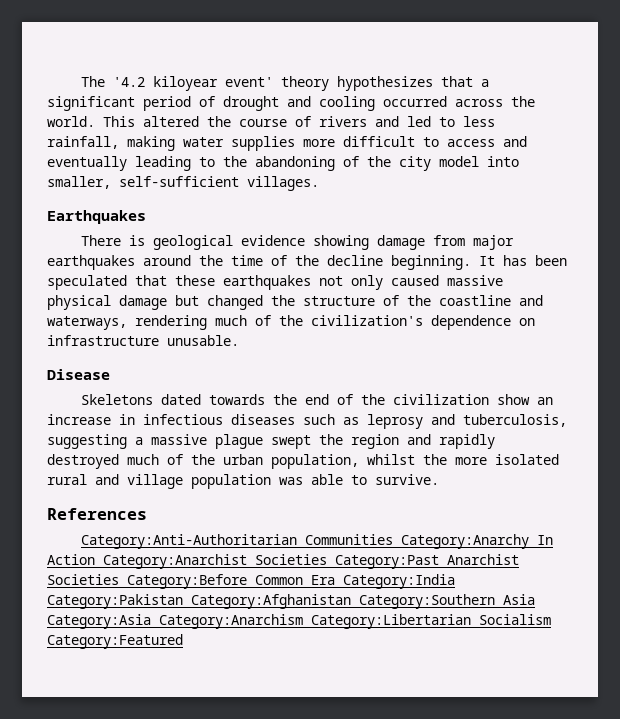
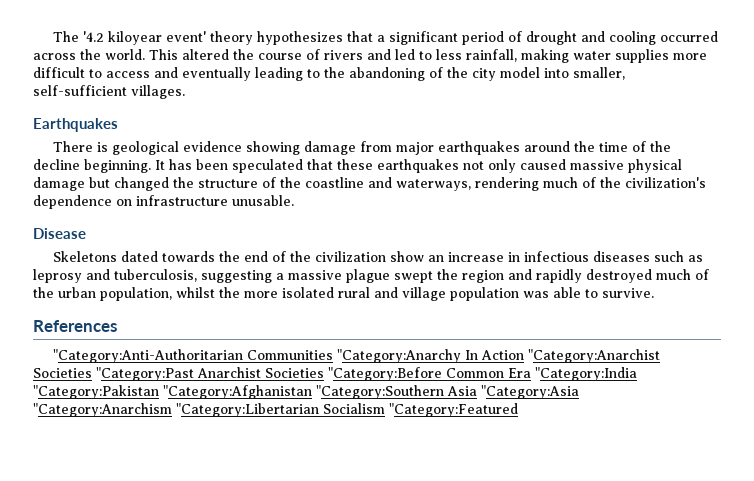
- Category:Anti-Authoritarian Communities Category:Anarchy In Action Category:Anarchist Societies Category:Past Anarchist Societies Category:Before Common Era Category:India Category:Pakistan Category:Afghanistan Category:Southern Asia Category:Asia Category:Anarchism Category:Libertarian Socialism Category:Featured
+ "Category:Anti-Authoritarian Communities "Category:Anarchy In Action "Category:Anarchist Societies "Category:Past Anarchist Societies "Category:Before Common Era "Category:India "Category:Pakistan "Category:Afghanistan "Category:Southern Asia "Category:Asia "Category:Anarchism "Category:Libertarian Socialism "Category:Featured

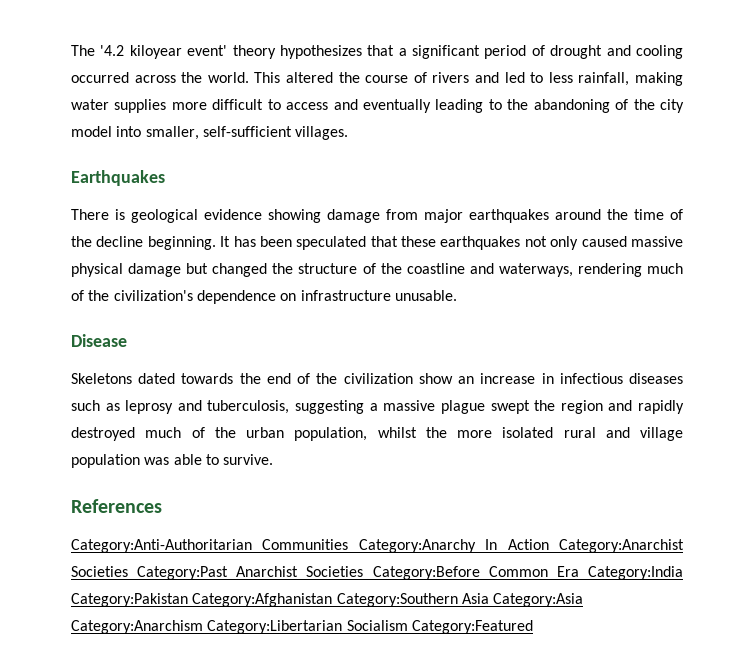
- "Category:Anti-Authoritarian Communities "Category:Anarchy In Action "Category:Anarchist Societies "Category:Past Anarchist Societies "Category:Before Common Era "Category:India "Category:Pakistan "Category:Afghanistan "Category:Southern Asia "Category:Asia "Category:Anarchism "Category:Libertarian Socialism "Category:Featured
+ Category:Anti-Authoritarian Communities Category:Anarchy In Action Category:Anarchist Societies Category:Past Anarchist Societies Category:Before Common Era Category:India Category:Pakistan Category:Afghanistan Category:Southern Asia Category:Asia Category:Anarchism Category:Libertarian Socialism Category:Featured

